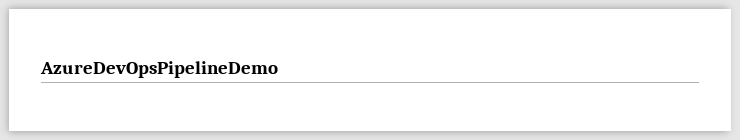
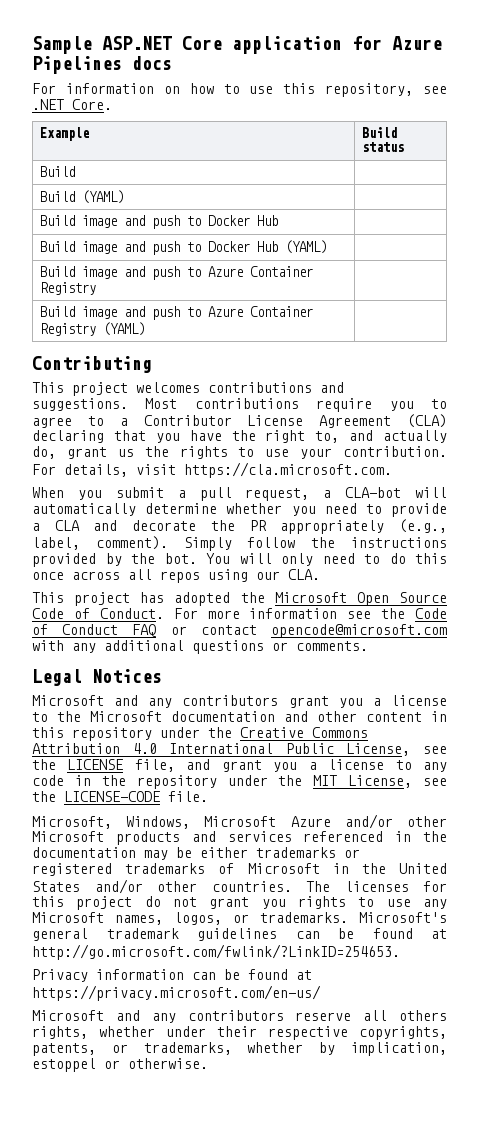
- AzureDevOpsPipelineDemo
+ Sample ASP.NET Core application for Azure Pipelines docs
+ For information on how to use this repository, see .NET Core.
+ Example | Build status
+ Build |
+ Build (YAML) |
+ Build image and push to Docker Hub |
+ Build image and push to Docker Hub (YAML) |
+ Build image and push to Azure Container Registry |
+ Build image and push to Azure Container Registry (YAML) |
+ Contributing
+ This project welcomes contributions and suggestions. Most contributions require you to agree to a Contributor License Agreement (CLA) declaring that you have the right to, and actually do, grant us the rights to use your contribution. For details, visit https://cla.microsoft.com.
+ When you submit a pull request, a CLA-bot will automatically determine whether you need to provide a CLA and decorate the PR appropriately (e.g., label, comment). Simply follow the instructions provided by the bot. You will only need to do this once across all repos using our CLA.
+ This project has adopted the Microsoft Open Source Code of Conduct. For more information see the Code of Conduct FAQ or contact opencode@microsoft.com with any additional questions or comments.
+ Legal Notices
+ Microsoft and any contributors grant you a license to the Microsoft documentation and other content in this repository under the Creative Commons Attribution 4.0 International Public License, see the LICENSE file, and grant you a license to any code in the repository under the MIT License, see the LICENSE-CODE file.
+ Microsoft, Windows, Microsoft Azure and/or other Microsoft products and services referenced in the documentation may be either trademarks or registered trademarks of Microsoft in the United States and/or other countries. The licenses for this project do not grant you rights to use any Microsoft names, logos, or trademarks. Microsoft's general trademark guidelines can be found at http://go.microsoft.com/fwlink/?LinkID=254653.
+ Privacy information can be found at https://privacy.microsoft.com/en-us/
+ Microsoft and any contributors reserve all others rights, whether under their respective copyrights, patents, or trademarks, whether by implication, estoppel or otherwise.

